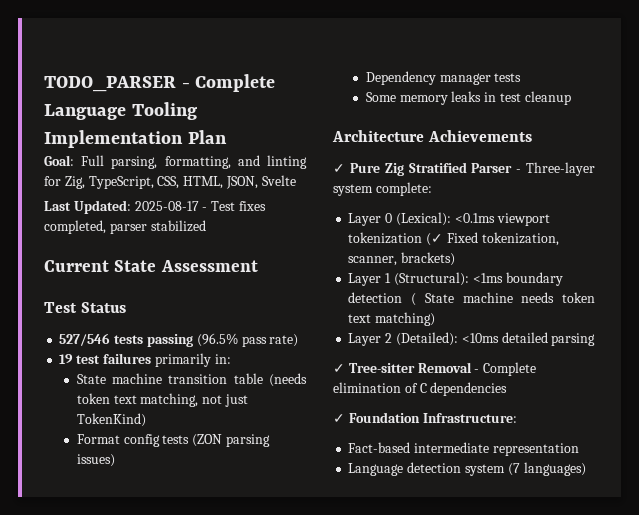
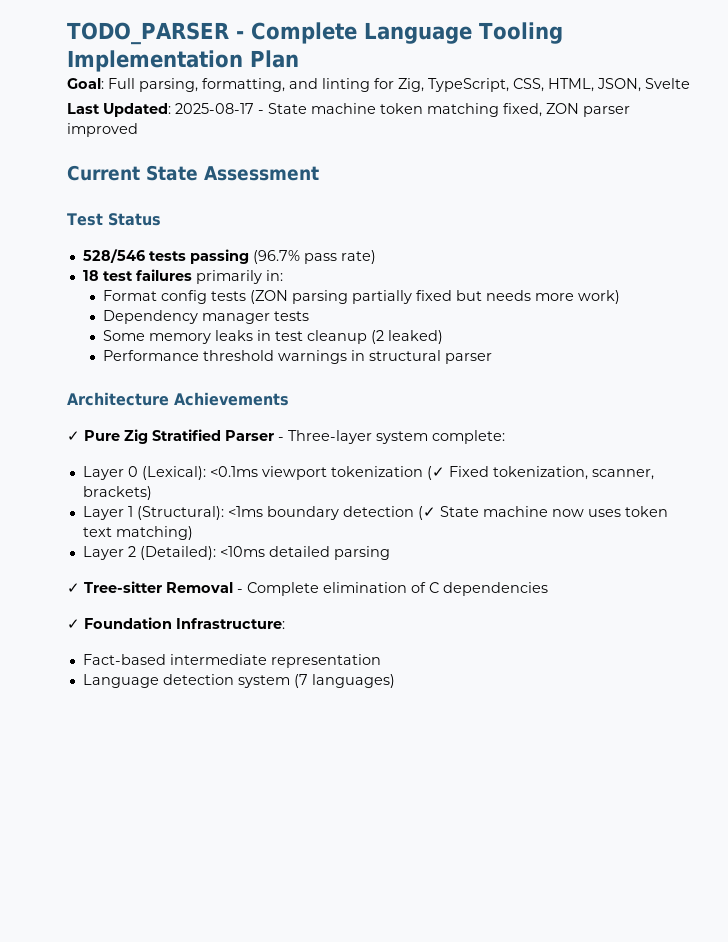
- Last Updated: 2025-08-17 - Test fixes completed, parser stabilized
+ Last Updated: 2025-08-17 - State machine token matching fixed, ZON parser improved
- 527/546 tests passing (96.5% pass rate)
+ 528/546 tests passing (96.7% pass rate)
- 19 test failures primarily in:
+ 18 test failures primarily in:
- State machine transition table (needs token text matching, not just TokenKind)
- Format config tests (ZON parsing issues)
+ Format config tests (ZON parsing partially fixed but needs more work)
- Some memory leaks in test cleanup
+ Some memory leaks in test cleanup (2 leaked)
+ Performance threshold warnings in structural parser
- Layer 1 (Structural): <1ms boundary detection ( State machine needs token text matching)
+ Layer 1 (Structural): <1ms boundary detection (✓ State machine now uses token text matching)

